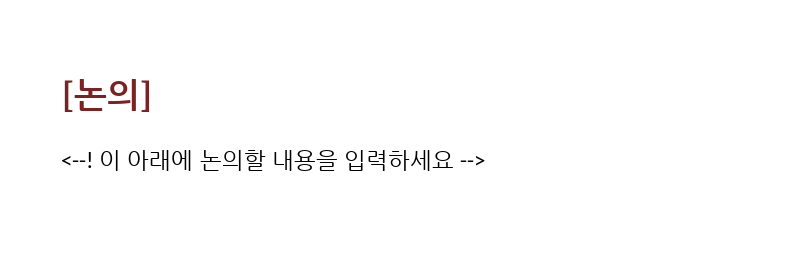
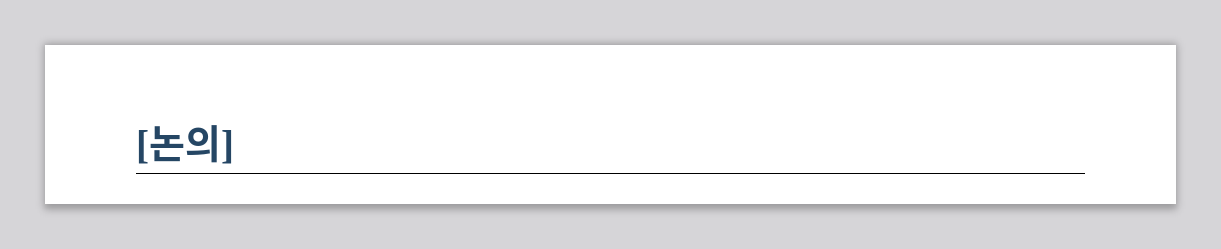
- <--! 이 아래에 논의할 내용을 입력하세요 -->

